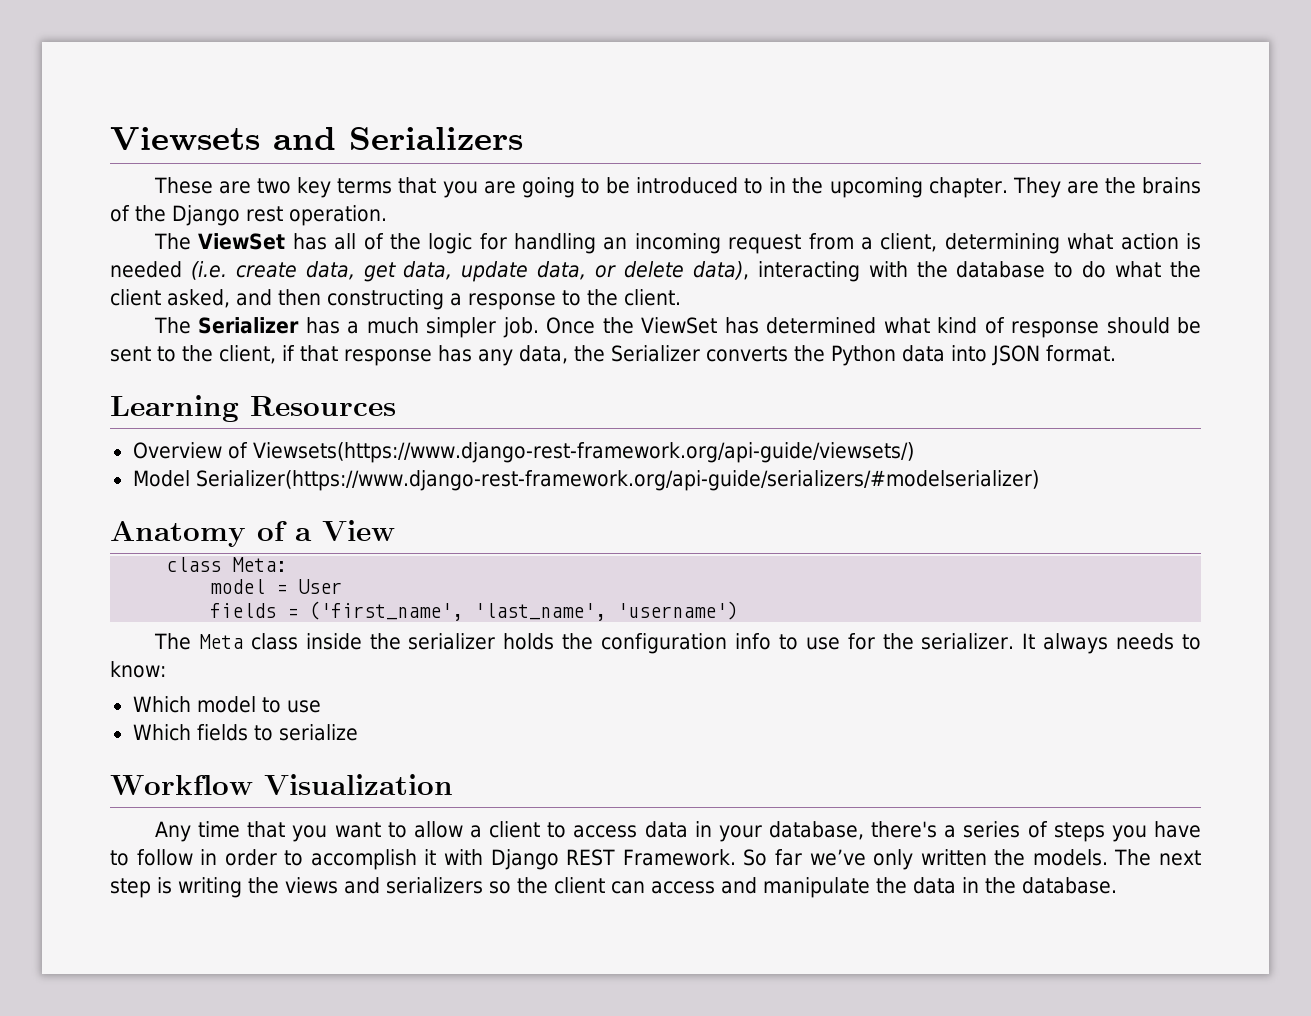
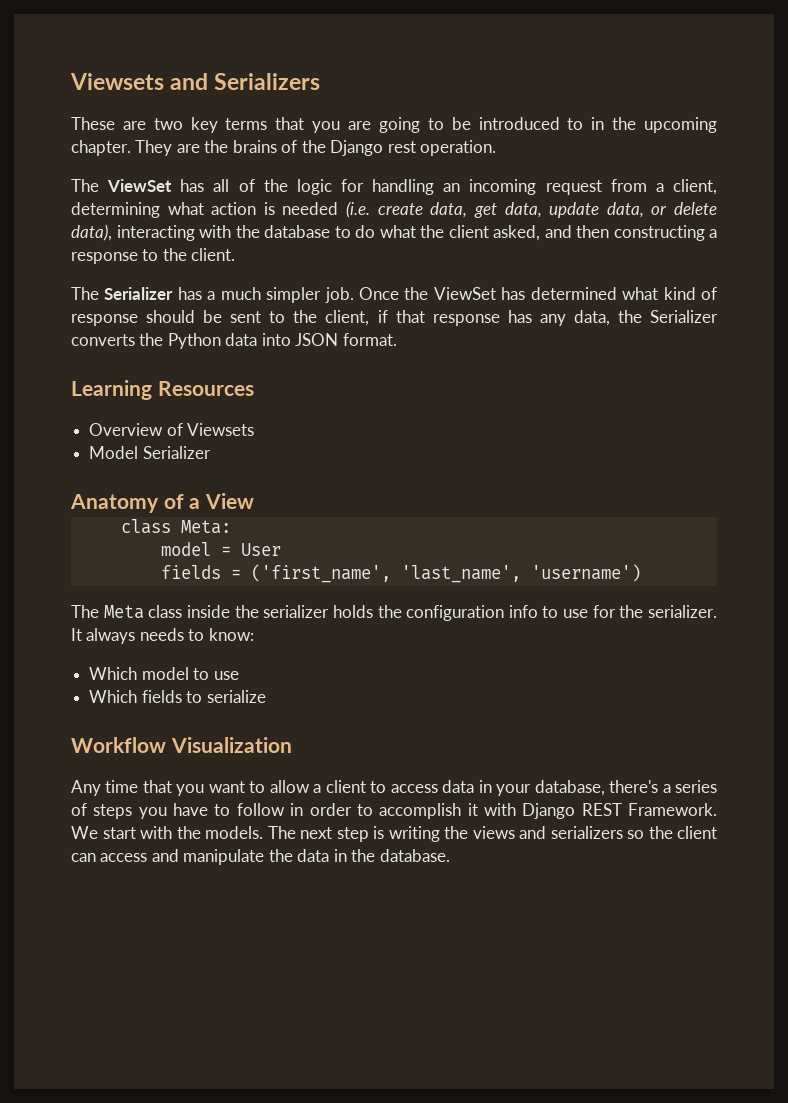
- Overview of Viewsets(https://www.django-rest-framework.org/api-guide/viewsets/)
+ Overview of Viewsets
- Model Serializer(https://www.django-rest-framework.org/api-guide/serializers/#modelserializer)
+ Model Serializer
- So far we’ve only written the models.
+ We start with the models.

